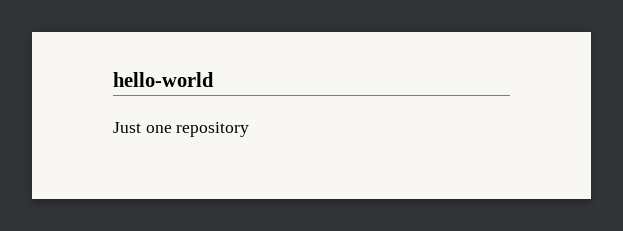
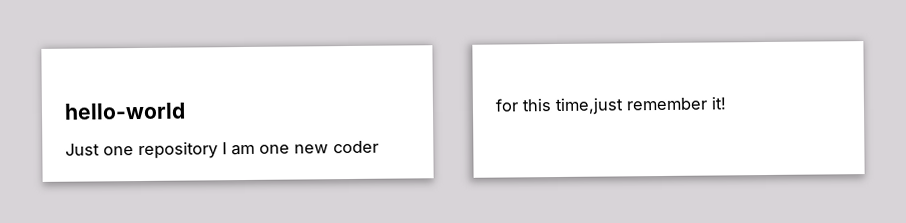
- Just one repository
+ Just one repository I am one new coder for this time,just remember it!

